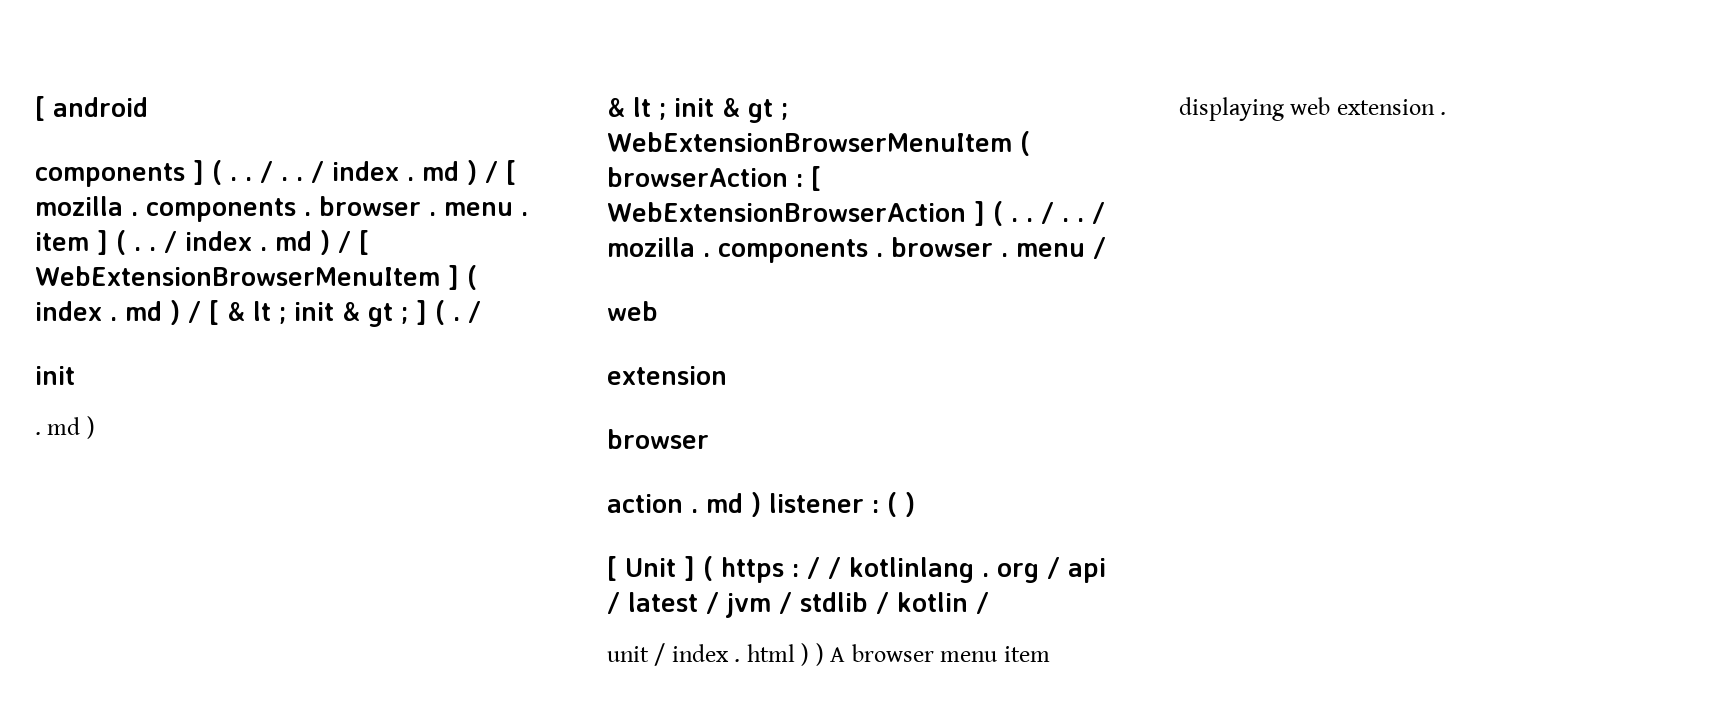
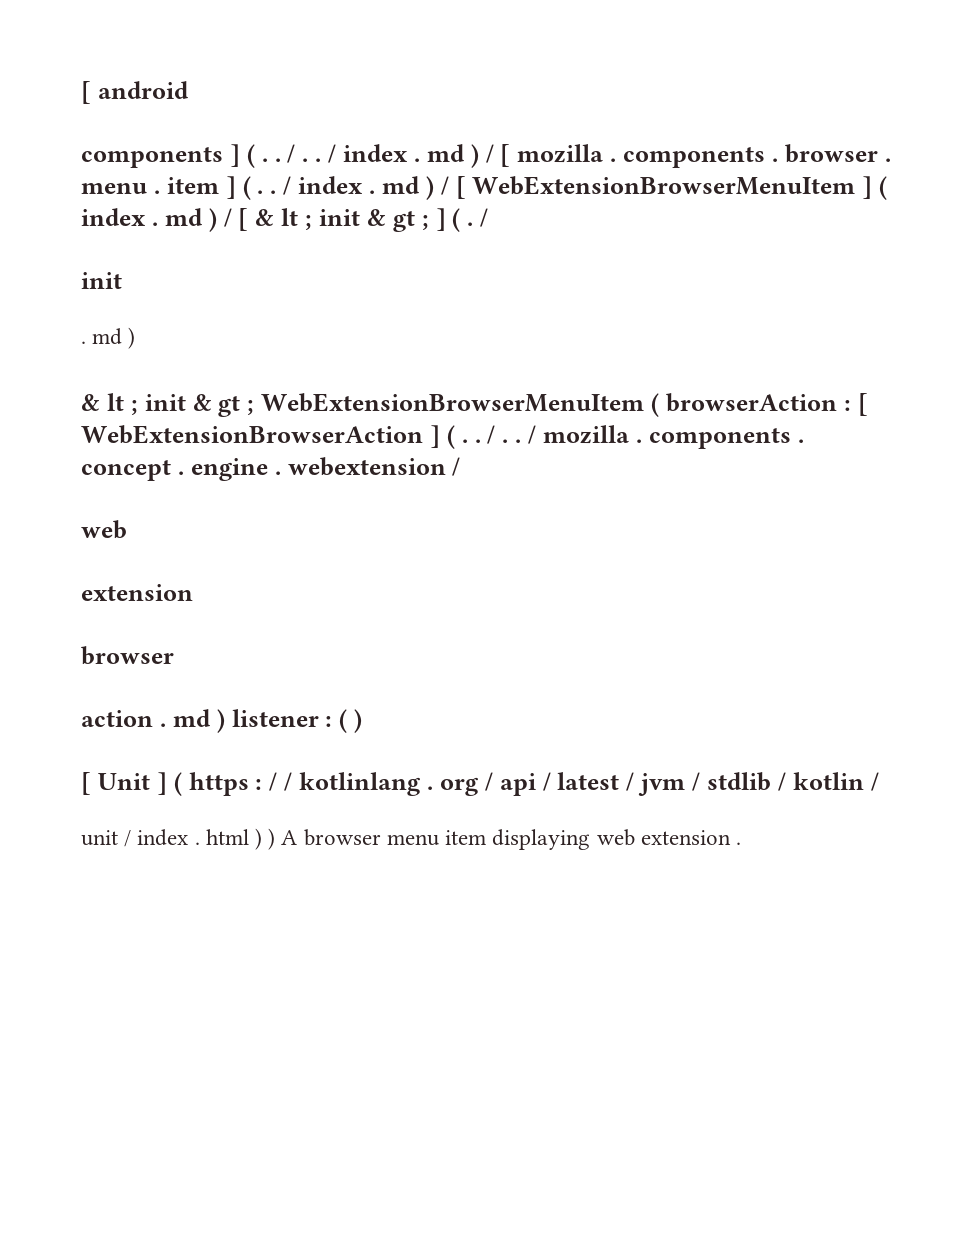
- / mozilla . components . browser . menu /
+ / mozilla . components . concept . engine . webextension /

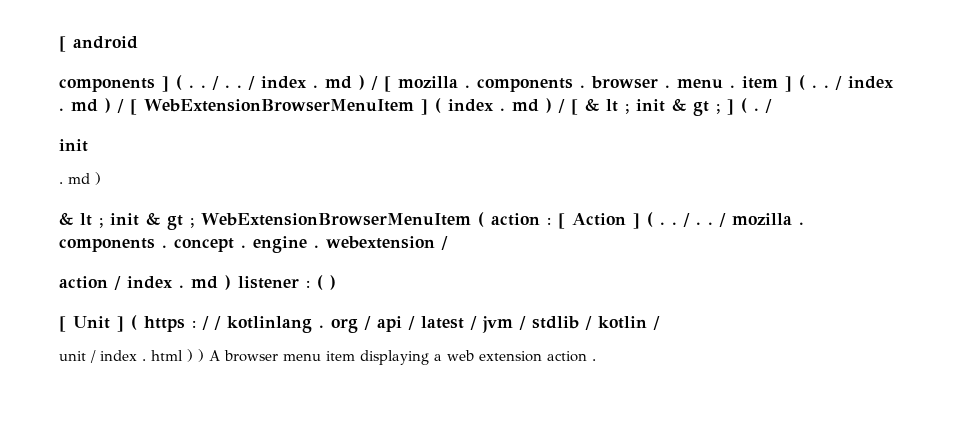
- & lt ; init & gt ; WebExtensionBrowserMenuItem ( browserAction : [ WebExtensionBrowserAction ] ( . .
+ & lt ; init & gt ; WebExtensionBrowserMenuItem ( action : [ Action ] ( . .
  / mozilla . components . concept . engine . webextension /
- web
- extension
- browser
- action . md ) listener : ( )
+ action / index . md ) listener : ( )
- unit / index . html ) ) A browser menu item displaying web extension .
+ unit / index . html ) ) A browser menu item displaying a web extension action .

